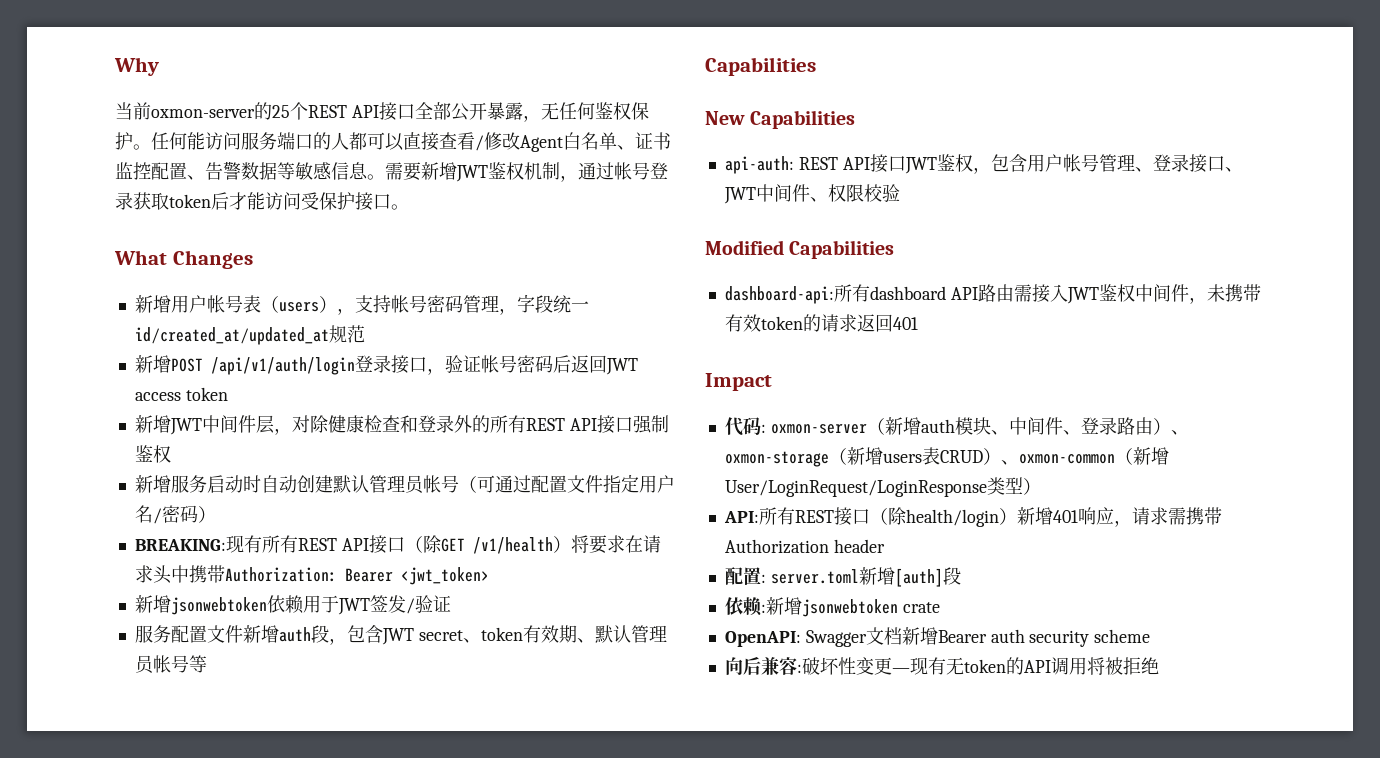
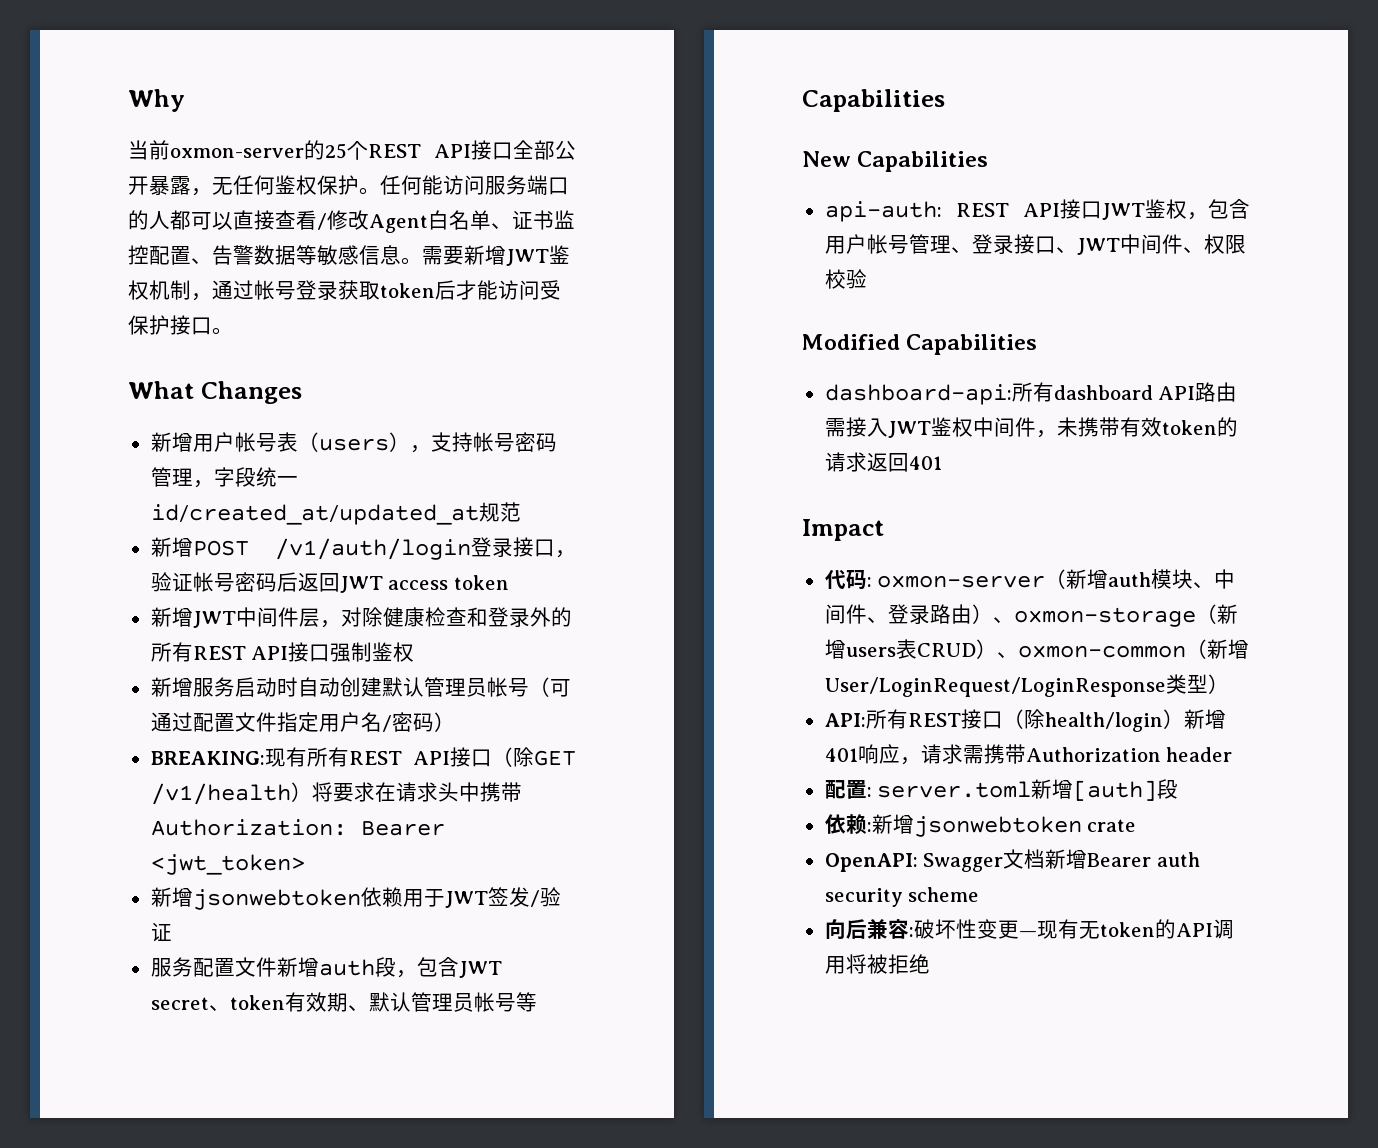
- 新增POST /api/v1/auth/login登录接口，验证帐号密码后返回JWT access token
+ 新增POST /v1/auth/login登录接口，验证帐号密码后返回JWT access token

